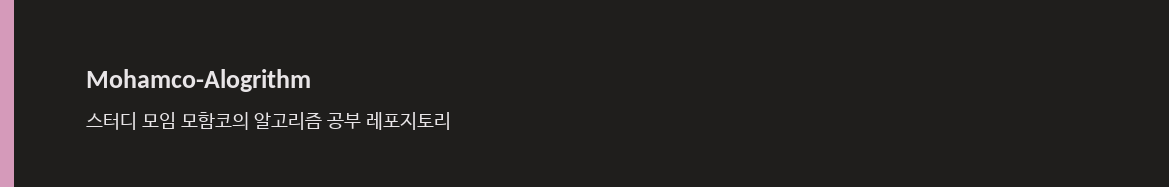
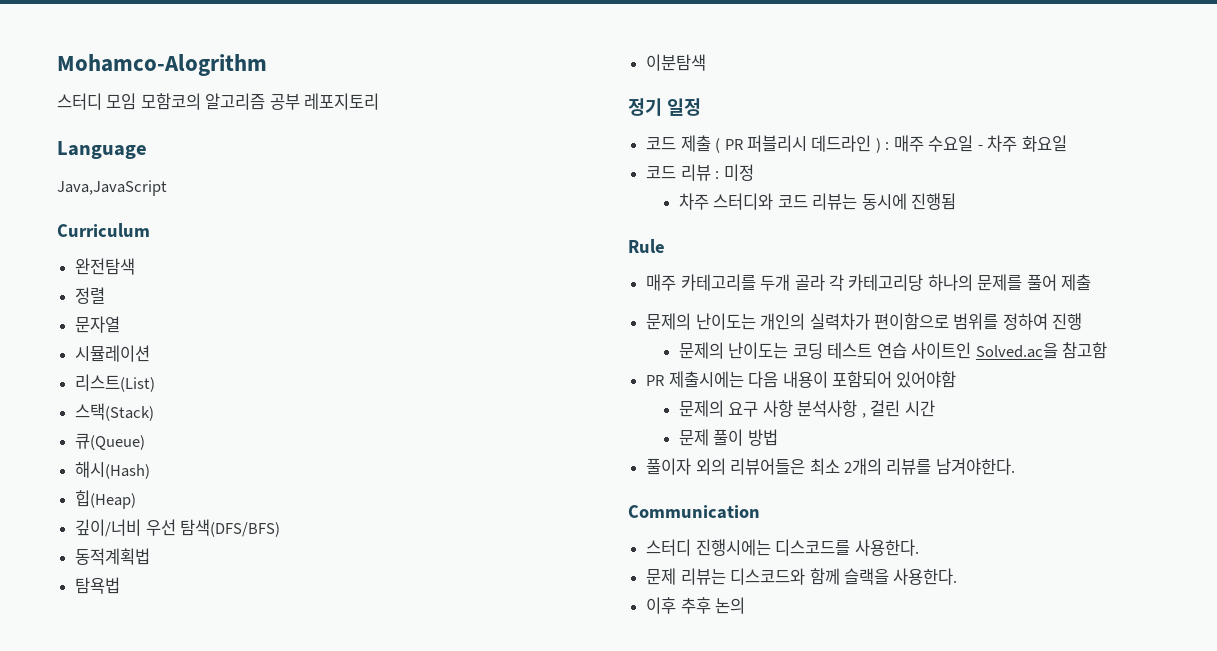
+ Language
+ Java,JavaScript
+ Curriculum
+ 완전탐색
+ 정렬
+ 문자열
+ 시뮬레이션
+ 리스트(List)
+ 스택(Stack)
+ 큐(Queue)
+ 해시(Hash)
+ 힙(Heap)
+ 깊이/너비 우선 탐색(DFS/BFS)
+ 동적계획법
+ 탐욕법
+ 이분탐색
+ 정기 일정
+ 코드 제출 ( PR 퍼블리시 데드라인 ) : 매주 수요일 - 차주 화요일
+ 코드 리뷰 : 미정
+ 차주 스터디와 코드 리뷰는 동시에 진행됨
+ Rule
+ 매주 카테고리를 두개 골라 각 카테고리당 하나의 문제를 풀어 제출
+ 문제의 난이도는 개인의 실력차가 편이함으로 범위를 정하여 진행
+ 문제의 난이도는 코딩 테스트 연습 사이트인 Solved.ac을 참고함
+ PR 제출시에는 다음 내용이 포함되어 있어야함
+ 문제의 요구 사항 분석사항 , 걸린 시간
+ 문제 풀이 방법
+ 풀이자 외의 리뷰어들은 최소 2개의 리뷰를 남겨야한다.
+ Communication
+ 스터디 진행시에는 디스코드를 사용한다.
+ 문제 리뷰는 디스코드와 함께 슬랙을 사용한다.
+ 이후 추후 논의

